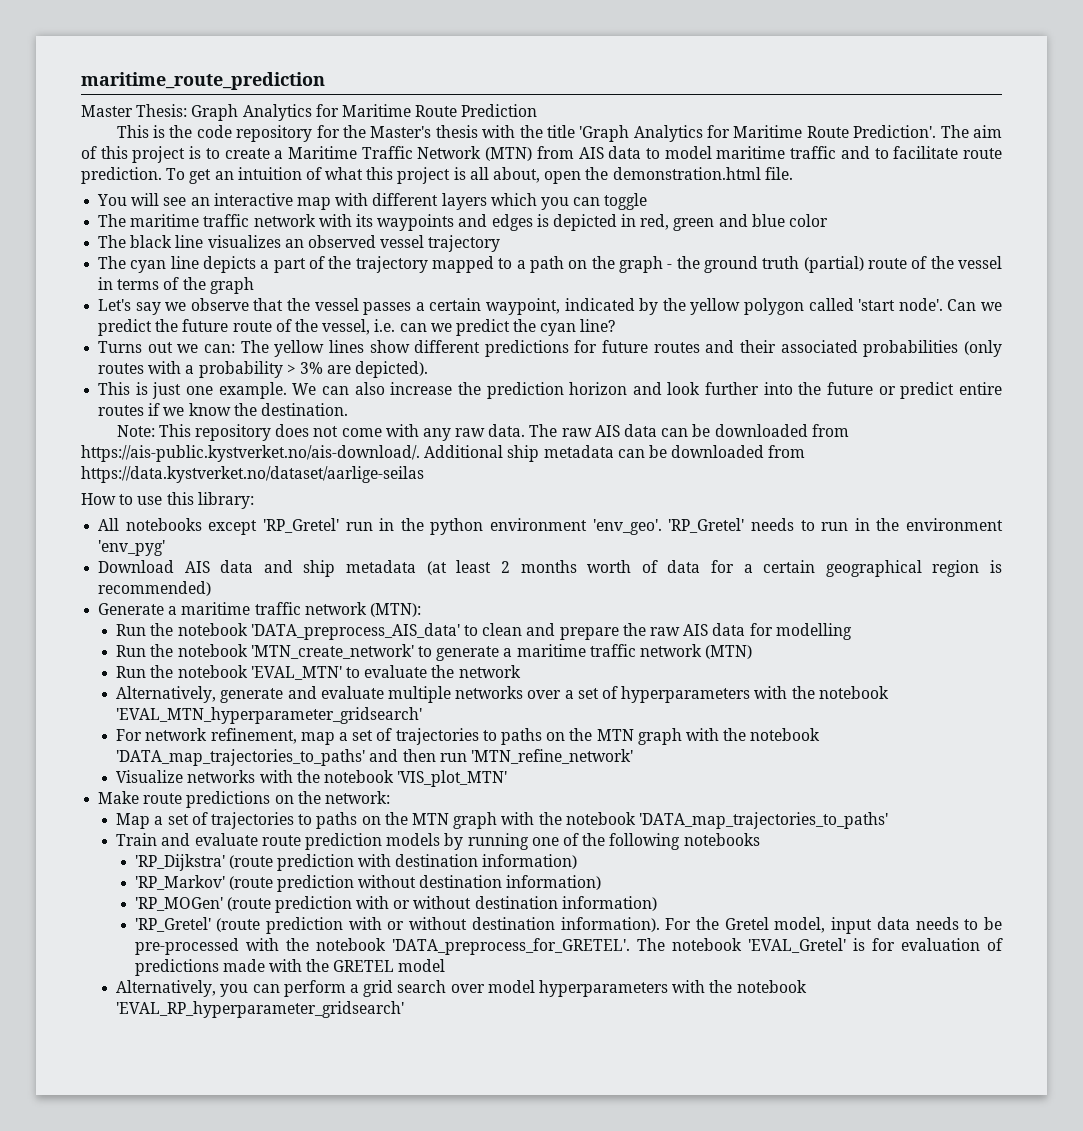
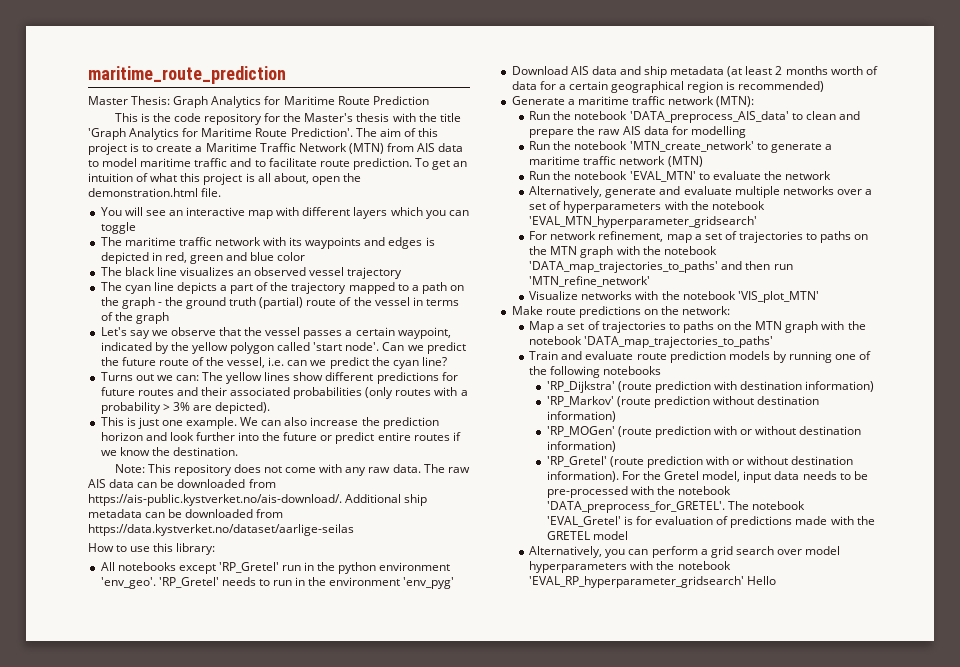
- Alternatively, you can perform a grid search over model hyperparameters with the notebook 'EVAL_RP_hyperparameter_gridsearch'
+ Alternatively, you can perform a grid search over model hyperparameters with the notebook 'EVAL_RP_hyperparameter_gridsearch' Hello

